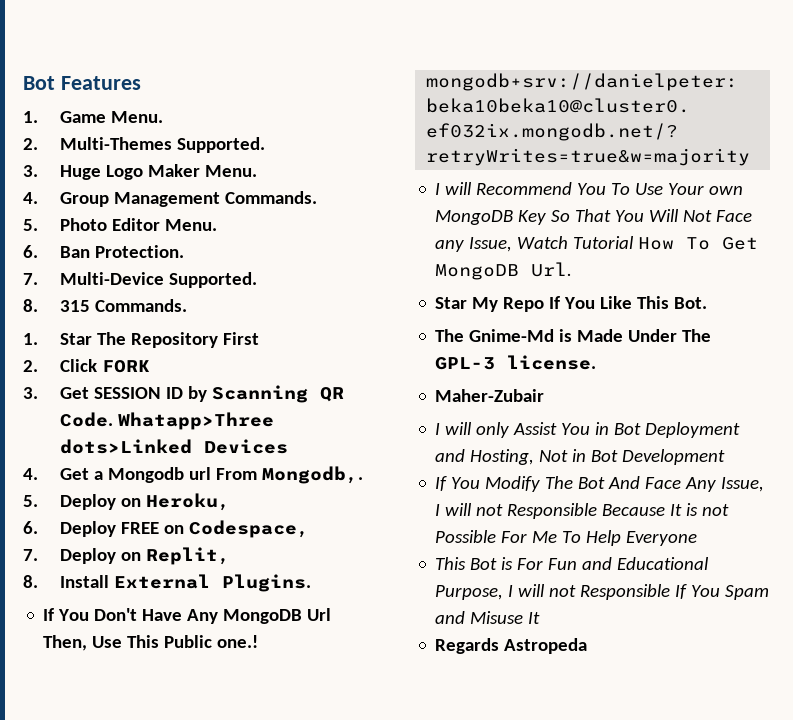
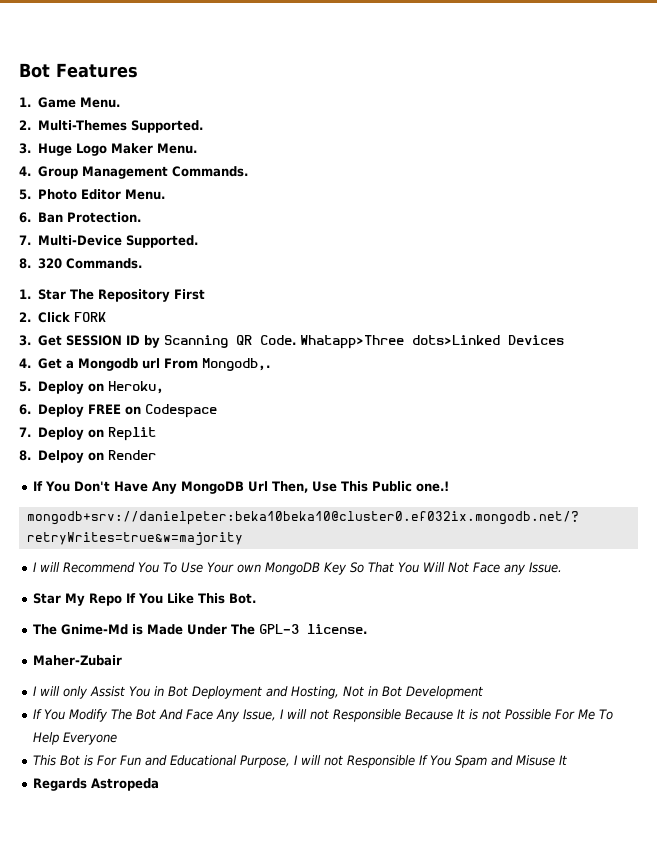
- 8. 315 Commands.
+ 8. 320 Commands.
- 6. Deploy FREE on Codespace,
+ 6. Deploy FREE on Codespace
- 7. Deploy on Replit,
- 8. Install External Plugins.
+ 7. Deploy on Replit
+ 8. Delpoy on Render
- I will Recommend You To Use Your own MongoDB Key So That You Will Not Face any Issue, Watch Tutorial How To Get MongoDB Url.
+ I will Recommend You To Use Your own MongoDB Key So That You Will Not Face any Issue.

